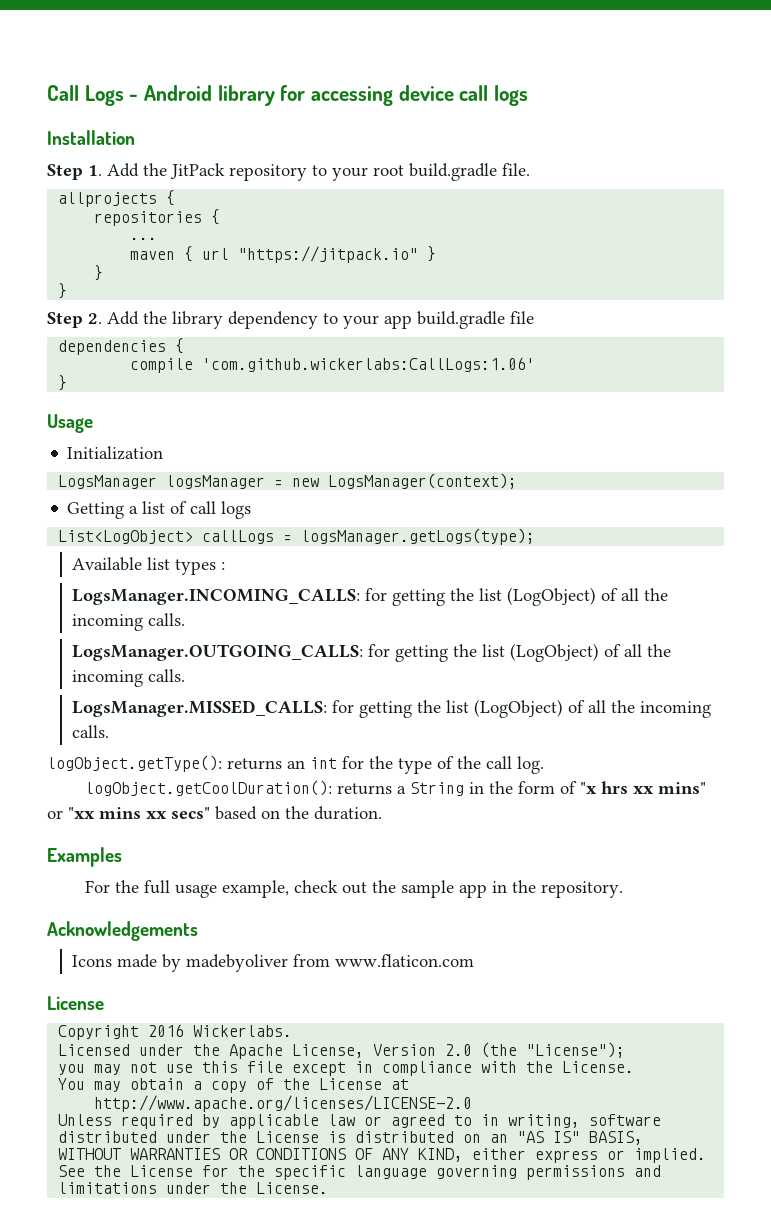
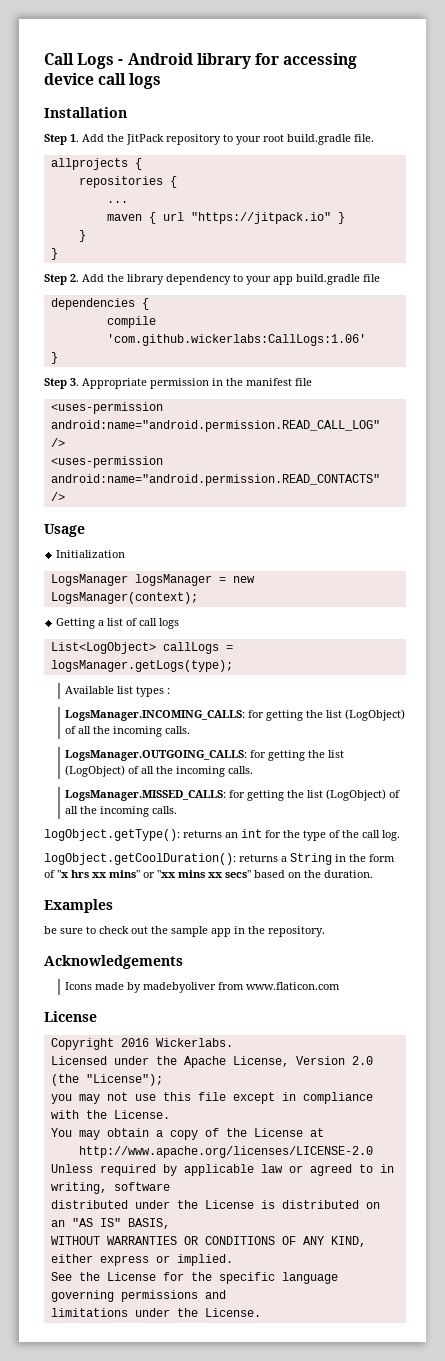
+ Step 3. Appropriate permission in the manifest file
+ <uses-permission android:name="android.permission.READ_CALL_LOG" />
+ <uses-permission android:name="android.permission.READ_CONTACTS" />
- For the full usage example, check out the sample app in the repository.
+ be sure to check out the sample app in the repository.

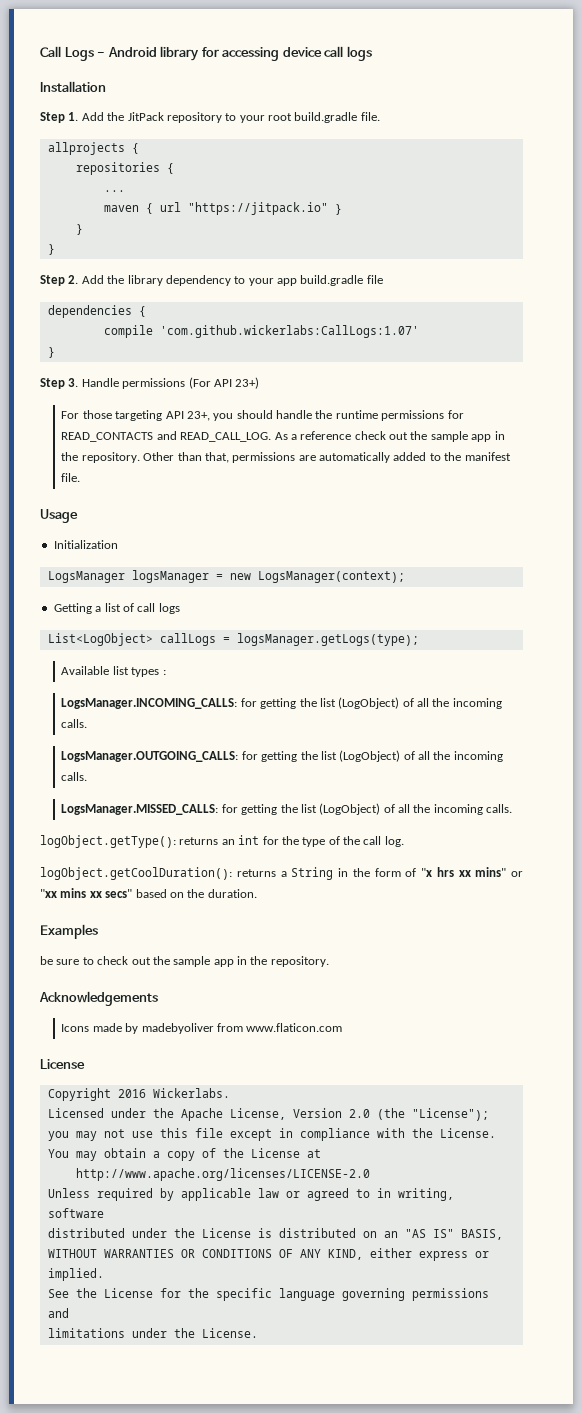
- compile 'com.github.wickerlabs:CallLogs:1.06'
+ compile 'com.github.wickerlabs:CallLogs:1.07'
- Step 3. Appropriate permission in the manifest file
- <uses-permission android:name="android.permission.READ_CALL_LOG" />
- <uses-permission android:name="android.permission.READ_CONTACTS" />
+ Step 3. Handle permissions (For API 23+)
+ For those targeting API 23+, you should handle the runtime permissions for READ_CONTACTS and READ_CALL_LOG. As a reference check out the sample app in the repository. Other than that, permissions are automatically added to the manifest file.

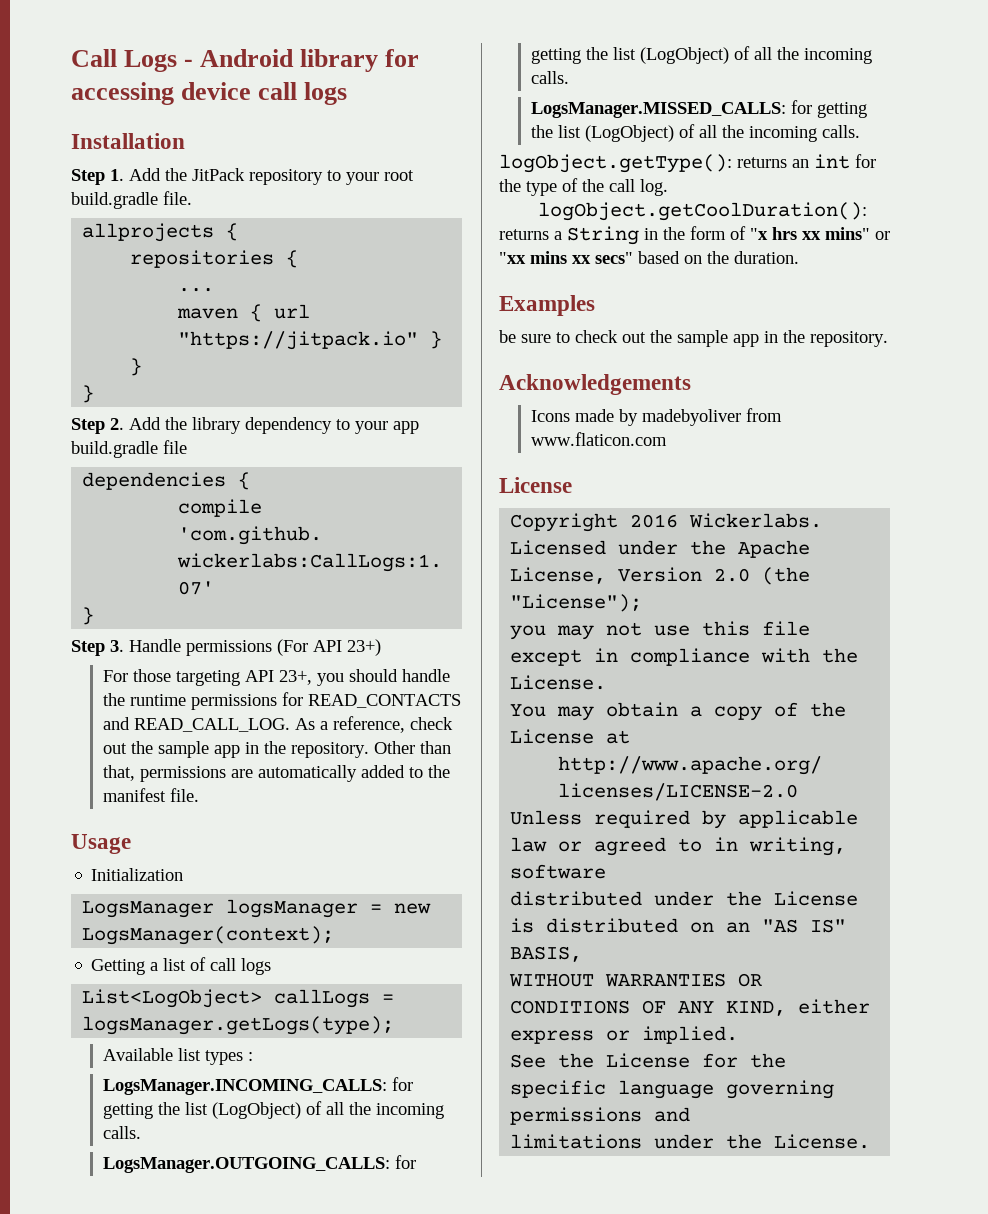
- As a reference check out the sample app in the repository.
+ As a reference, check out the sample app in the repository.

